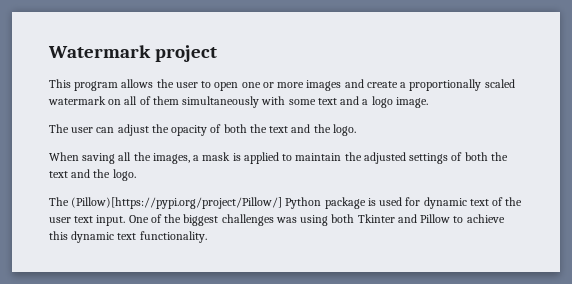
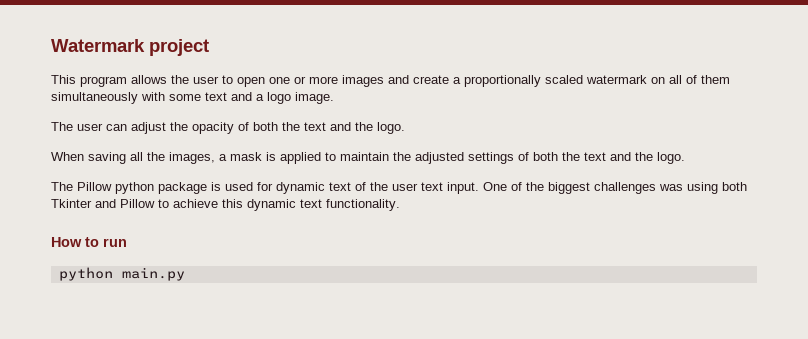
- The (Pillow)[https://pypi.org/project/Pillow/] Python package is used for dynamic text of the user text input.
+ The Pillow python package is used for dynamic text of the user text input.
+ How to run
+ python main.py

